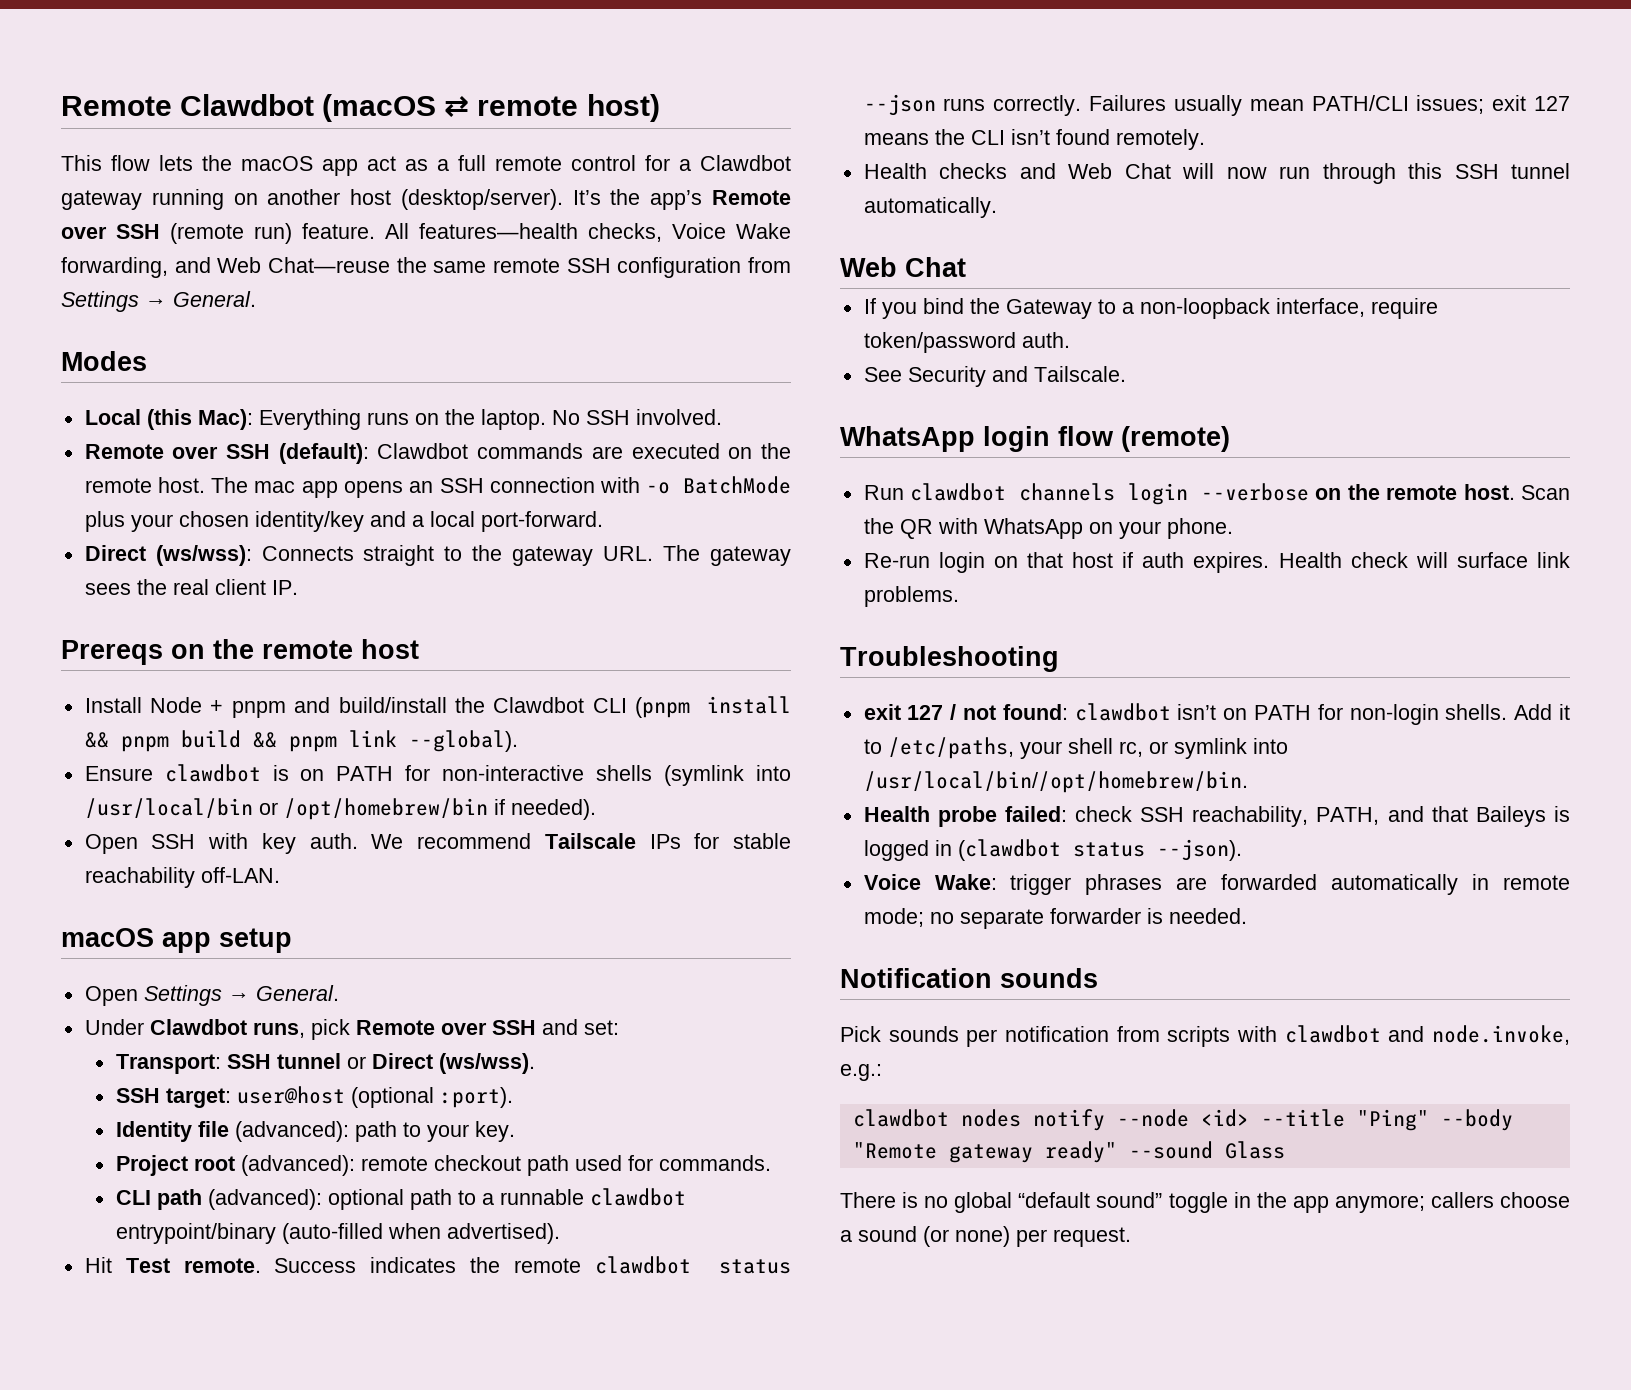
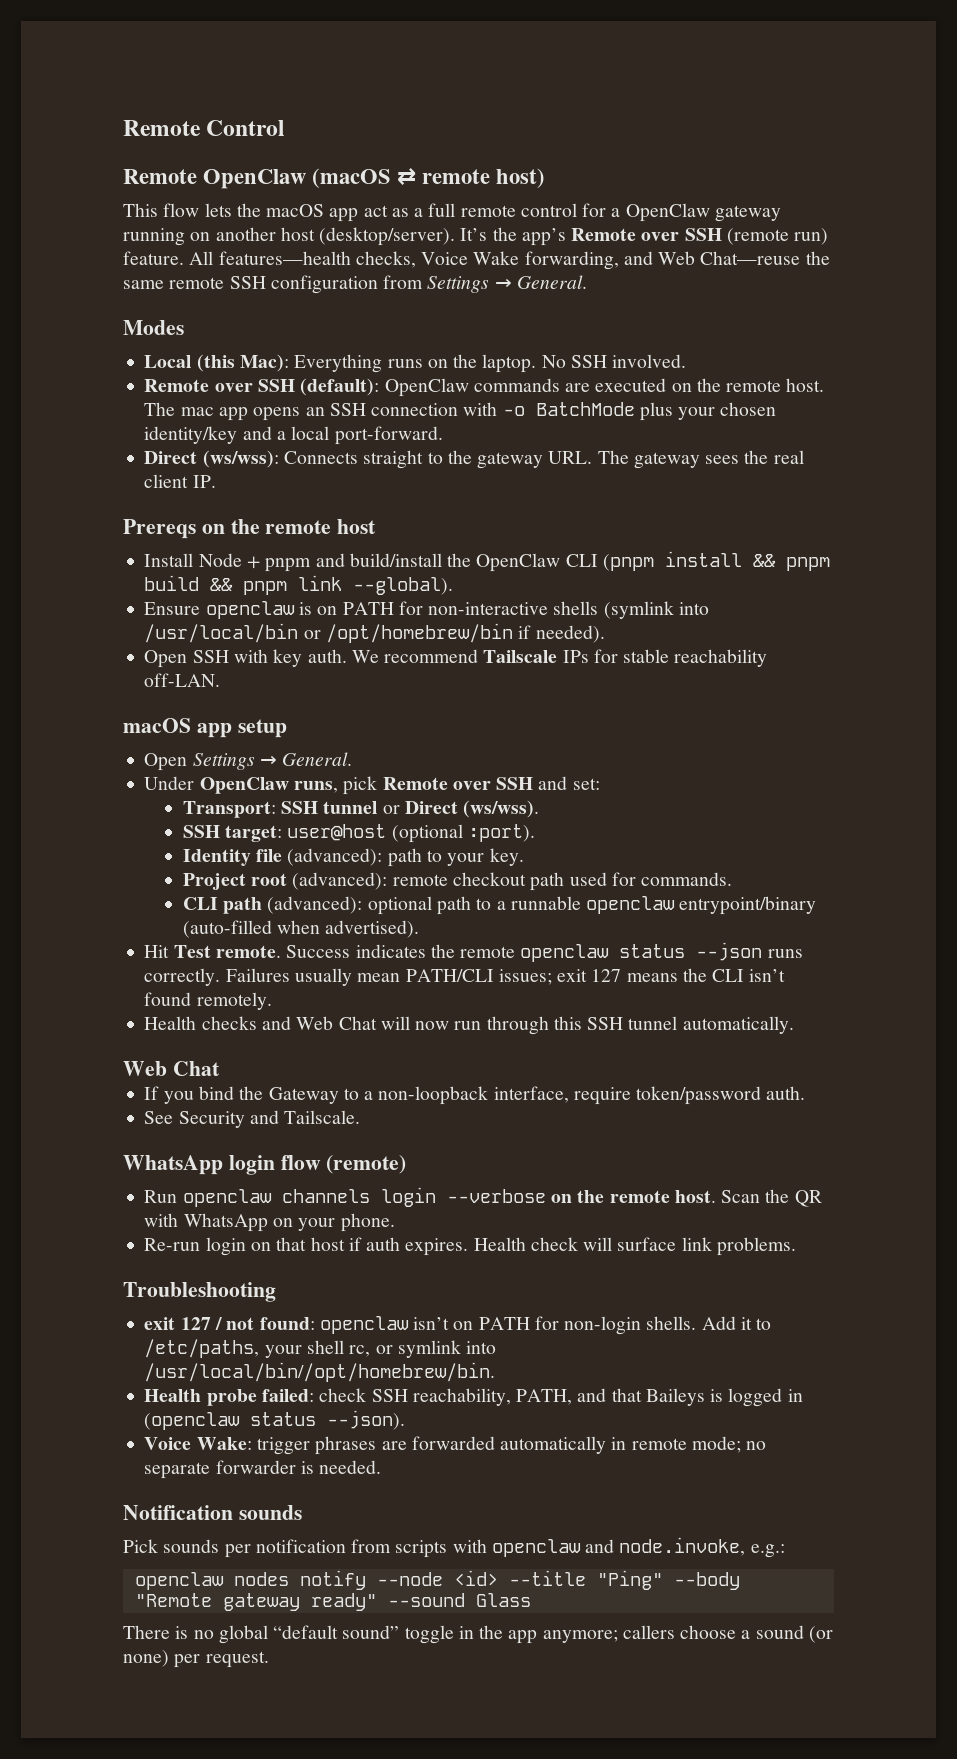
- Remote Clawdbot (macOS ⇄ remote host)
+ Remote Control
+ Remote OpenClaw (macOS ⇄ remote host)
- This flow lets the macOS app act as a full remote control for a Clawdbot gateway running on another host (desktop/server).
+ This flow lets the macOS app act as a full remote control for a OpenClaw gateway running on another host (desktop/server).
- Remote over SSH (default): Clawdbot commands are executed on the remote host.
+ Remote over SSH (default): OpenClaw commands are executed on the remote host.
- Install Node + pnpm and build/install the Clawdbot CLI (pnpm install && pnpm build && pnpm link --global).
+ Install Node + pnpm and build/install the OpenClaw CLI (pnpm install && pnpm build && pnpm link --global).
- Ensure clawdbot is on PATH for non-interactive shells (symlink into /usr/local/bin or /opt/homebrew/bin if needed).
+ Ensure openclaw is on PATH for non-interactive shells (symlink into /usr/local/bin or /opt/homebrew/bin if needed).
- Under Clawdbot runs, pick Remote over SSH and set:
+ Under OpenClaw runs, pick Remote over SSH and set:
- CLI path (advanced): optional path to a runnable clawdbot entrypoint/binary (auto-filled when advertised).
+ CLI path (advanced): optional path to a runnable openclaw entrypoint/binary (auto-filled when advertised).
- Success indicates the remote clawdbot status --json runs correctly.
+ Success indicates the remote openclaw status --json runs correctly.
- Run clawdbot channels login --verbose on the remote host.
+ Run openclaw channels login --verbose on the remote host.
- exit 127 / not found: clawdbot isn’t on PATH for non-login shells.
+ exit 127 / not found: openclaw isn’t on PATH for non-login shells.
- Health probe failed: check SSH reachability, PATH, and that Baileys is logged in (clawdbot status --json).
+ Health probe failed: check SSH reachability, PATH, and that Baileys is logged in (openclaw status --json).
- Pick sounds per notification from scripts with clawdbot and node.invoke, e.g.:
+ Pick sounds per notification from scripts with openclaw and node.invoke, e.g.:
- clawdbot nodes notify --node <id> --title "Ping" --body "Remote gateway ready" --sound Glass
+ openclaw nodes notify --node <id> --title "Ping" --body "Remote gateway ready" --sound Glass

